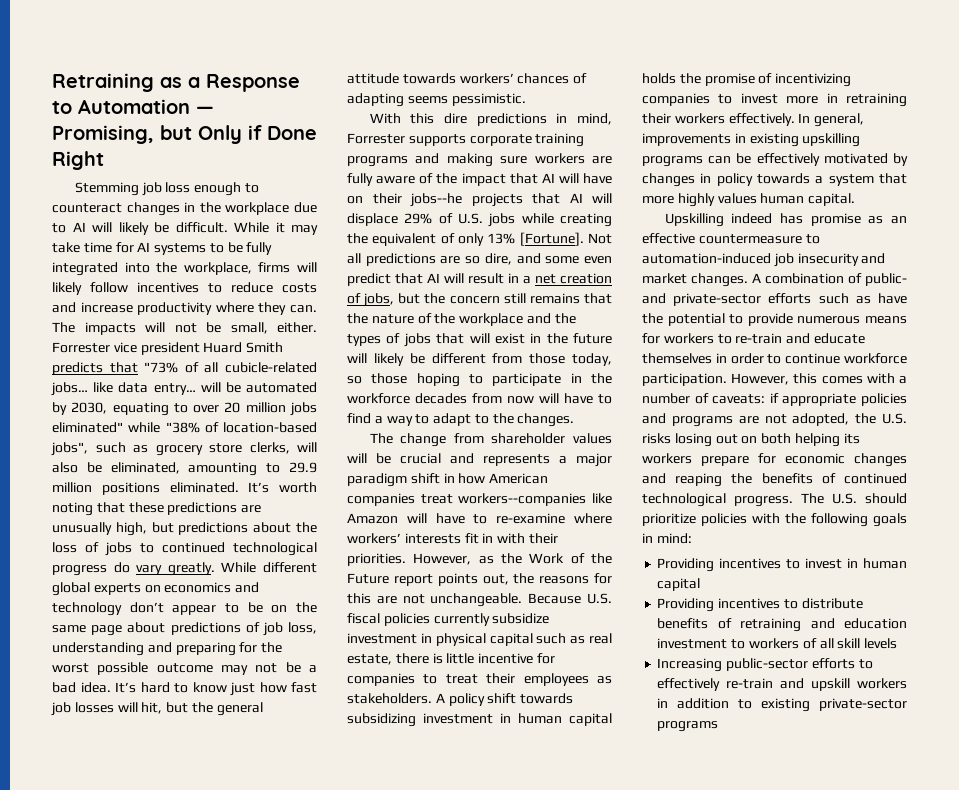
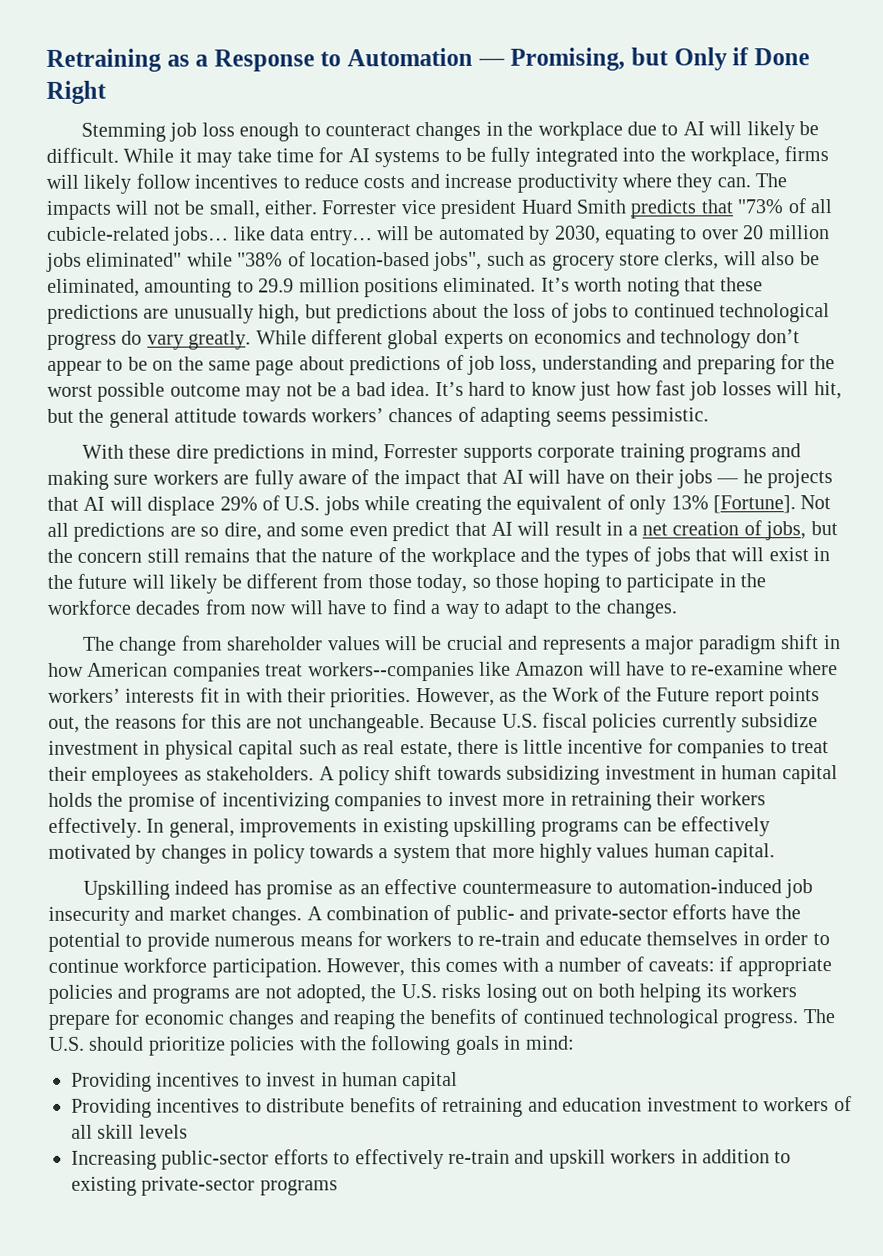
- With this dire predictions in mind, Forrester supports corporate training programs and making sure workers are fully aware of the impact that AI will have on their jobs--he projects that AI will displace 29% of U.S. jobs while creating the equivalent of only 13% [Fortune].
+ With these dire predictions in mind, Forrester supports corporate training programs and making sure workers are fully aware of the impact that AI will have on their jobs — he projects that AI will displace 29% of U.S. jobs while creating the equivalent of only 13% [Fortune].
- A combination of public- and private-sector efforts such as have the potential to provide numerous means for workers to re-train and educate themselves in order to continue workforce participation.
+ A combination of public- and private-sector efforts have the potential to provide numerous means for workers to re-train and educate themselves in order to continue workforce participation.

